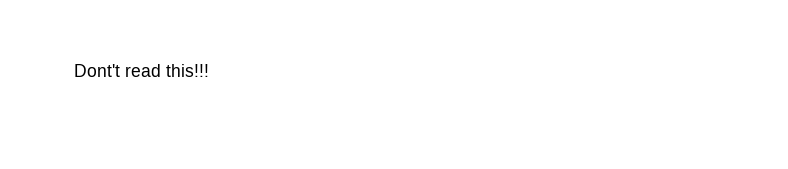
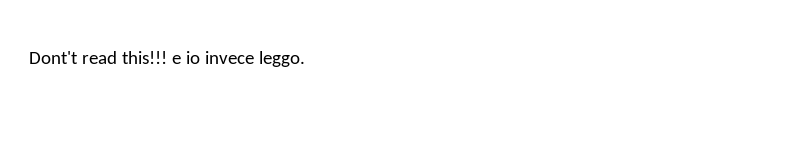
- Dont't read this!!!
+ Dont't read this!!! e io invece leggo.

